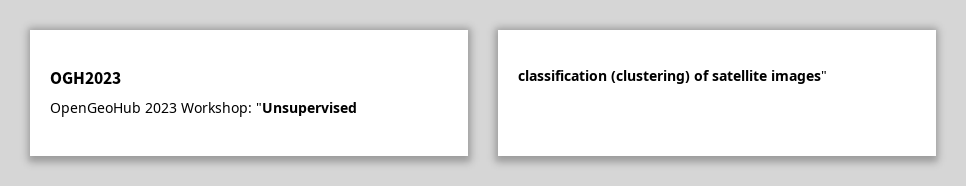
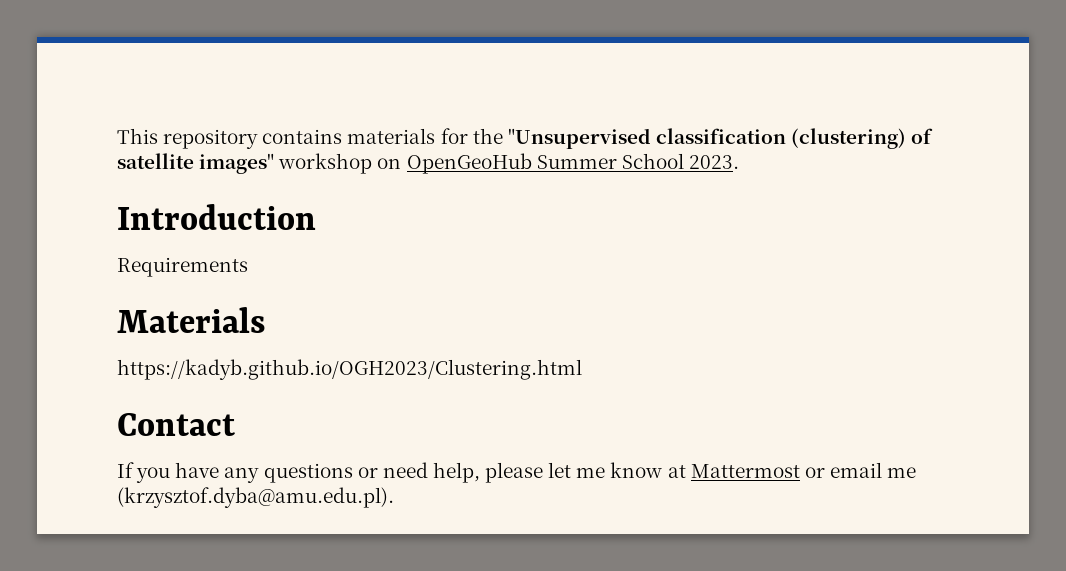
- OGH2023
- OpenGeoHub 2023 Workshop: "Unsupervised classification (clustering) of satellite images"
+ This repository contains materials for the "Unsupervised classification (clustering) of satellite images" workshop on OpenGeoHub Summer School 2023.
+ Introduction
+ Requirements
+ Materials
+ https://kadyb.github.io/OGH2023/Clustering.html
+ Contact
+ If you have any questions or need help, please let me know at Mattermost or email me (krzysztof.dyba@amu.edu.pl).

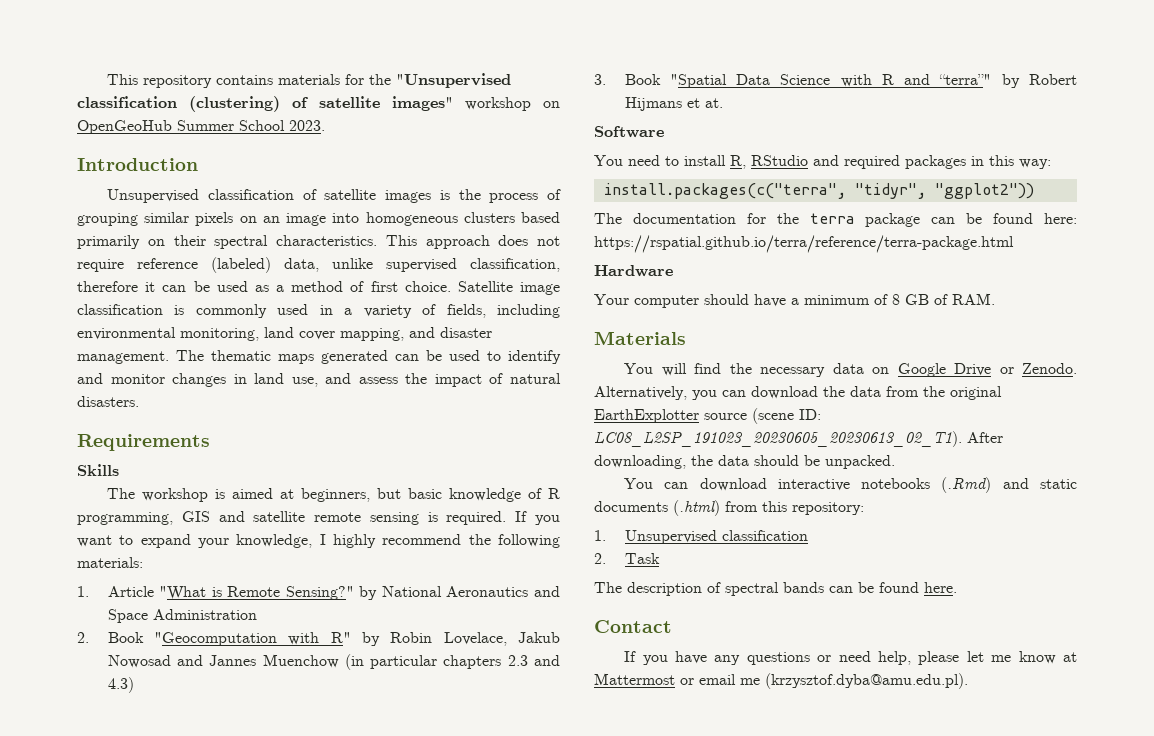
+ Unsupervised classification of satellite images is the process of grouping similar pixels on an image into homogeneous clusters based primarily on their spectral characteristics. This approach does not require reference (labeled) data, unlike supervised classification, therefore it can be used as a method of first choice. Satellite image classification is commonly used in a variety of fields, including environmental monitoring, land cover mapping, and disaster management. The thematic maps generated can be used to identify and monitor changes in land use, and assess the impact of natural disasters.
  Requirements
+ Skills
+ The workshop is aimed at beginners, but basic knowledge of R programming, GIS and satellite remote sensing is required. If you want to expand your knowledge, I highly recommend the following materials:
+ 1. Article "What is Remote Sensing?" by National Aeronautics and Space Administration
+ 2. Book "Geocomputation with R" by Robin Lovelace, Jakub Nowosad and Jannes Muenchow (in particular chapters 2.3 and 4.3)
+ 3. Book "Spatial Data Science with R and “terra”" by Robert Hijmans et at.
+ Software
+ You need to install R, RStudio and required packages in this way:
+ install.packages(c("terra", "tidyr", "ggplot2"))
+ The documentation for the terra package can be found here: https://rspatial.github.io/terra/reference/terra-package.html
+ Hardware
+ Your computer should have a minimum of 8 GB of RAM.
  Materials
- https://kadyb.github.io/OGH2023/Clustering.html
+ You will find the necessary data on Google Drive or Zenodo. Alternatively, you can download the data from the original EarthExplotter source (scene ID: LC08_L2SP_191023_20230605_20230613_02_T1). After downloading, the data should be unpacked.
+ You can download interactive notebooks (.Rmd) and static documents (.html) from this repository:
+ 1. Unsupervised classification
+ 2. Task
+ The description of spectral bands can be found here.

